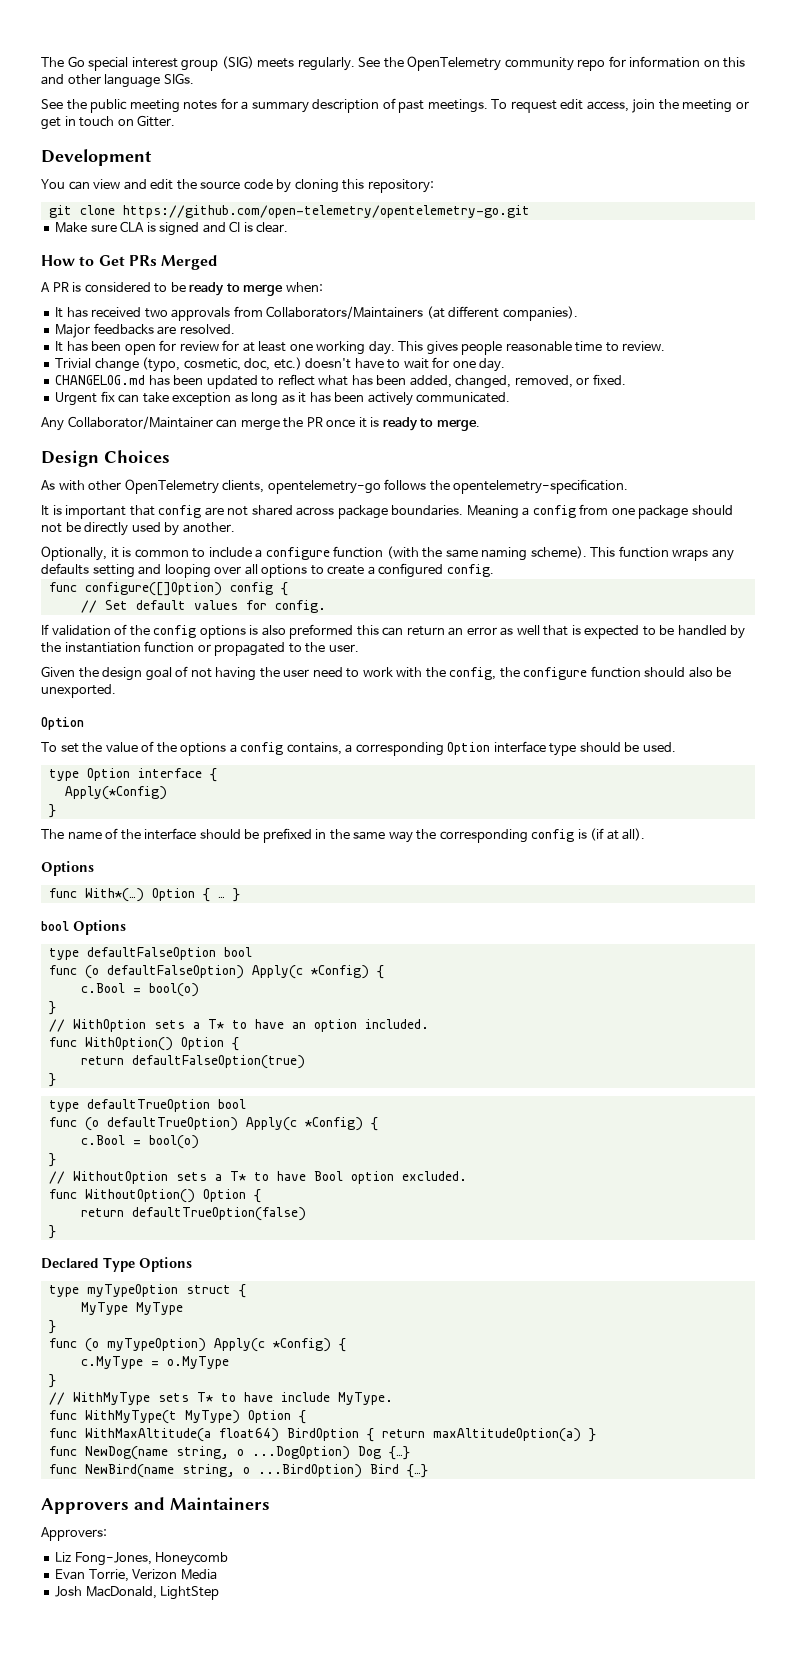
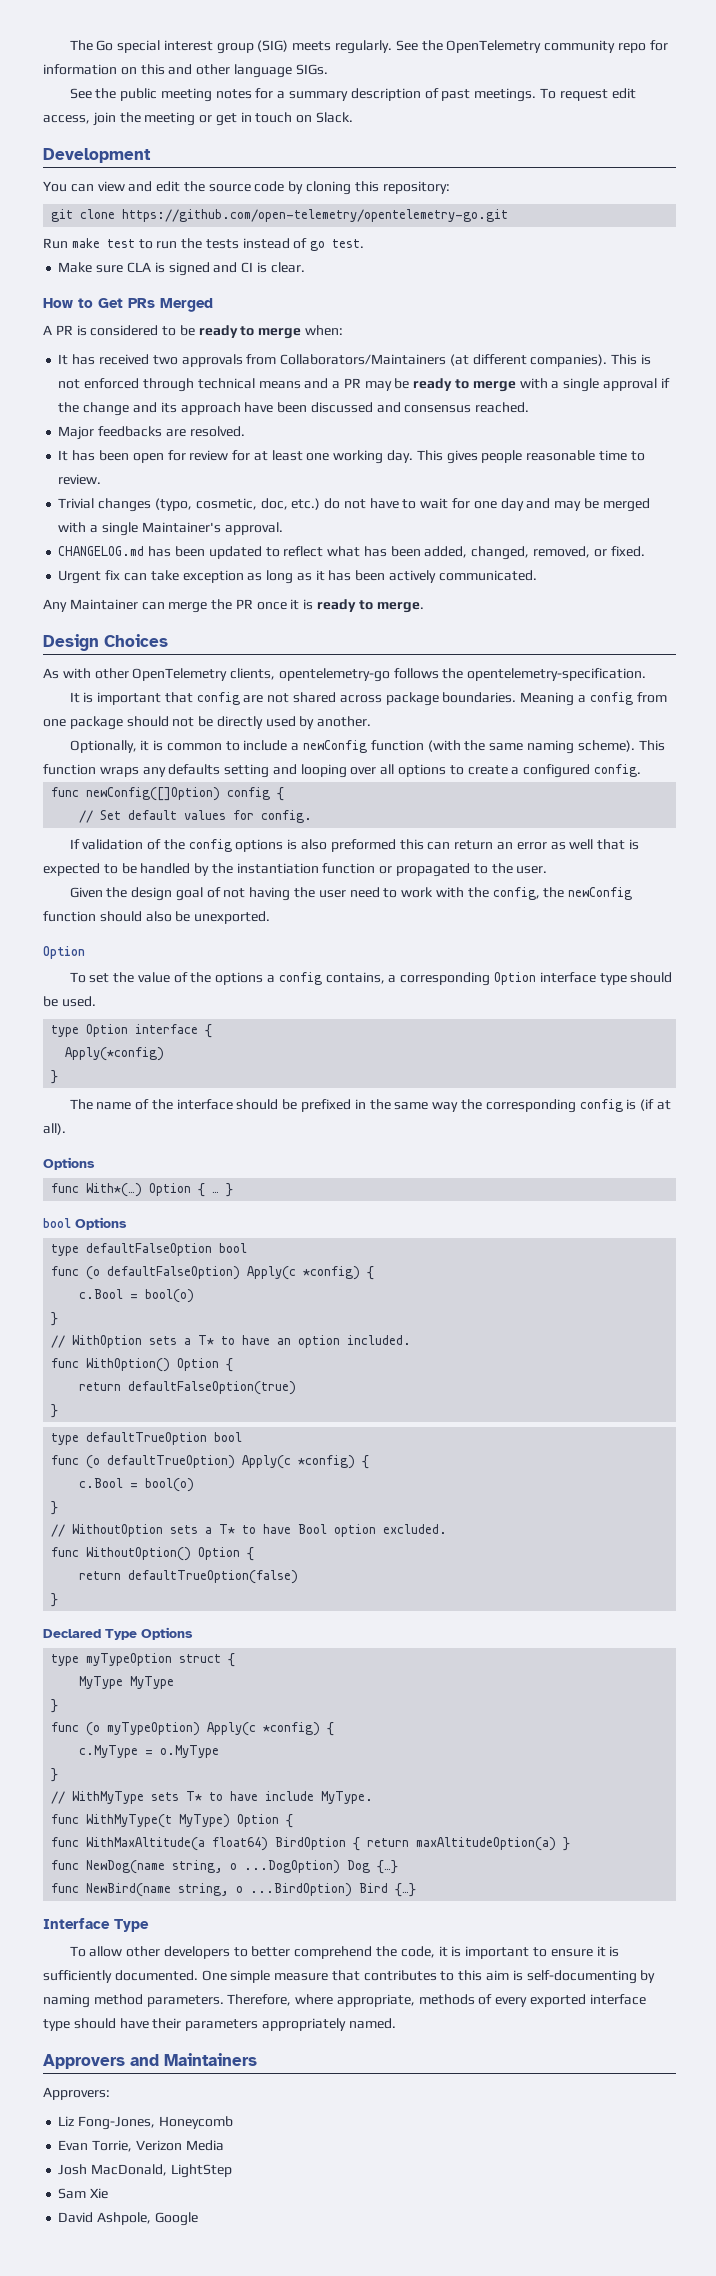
- To request edit access, join the meeting or get in touch on Gitter.
+ To request edit access, join the meeting or get in touch on Slack.
+ Run make test to run the tests instead of go test.
+ This is not enforced through technical means and a PR may be ready to merge with a single approval if the change and its approach have been discussed and consensus reached.
- Trivial change (typo, cosmetic, doc, etc.) doesn't have to wait for one day.
+ Trivial changes (typo, cosmetic, doc, etc.) do not have to wait for one day and may be merged with a single Maintainer's approval.
- Any Collaborator/Maintainer can merge the PR once it is ready to merge.
+ Any Maintainer can merge the PR once it is ready to merge.
- Optionally, it is common to include a configure function (with the same naming scheme).
+ Optionally, it is common to include a newConfig function (with the same naming scheme).
- func configure([]Option) config {
+ func newConfig([]Option) config {
- Given the design goal of not having the user need to work with the config, the configure function should also be unexported.
+ Given the design goal of not having the user need to work with the config, the newConfig function should also be unexported.
- Apply(*Config)
+ Apply(*config)
- func (o defaultFalseOption) Apply(c *Config) {
+ func (o defaultFalseOption) Apply(c *config) {
- func (o defaultTrueOption) Apply(c *Config) {
+ func (o defaultTrueOption) Apply(c *config) {
- func (o myTypeOption) Apply(c *Config) {
+ func (o myTypeOption) Apply(c *config) {
+ Interface Type
+ To allow other developers to better comprehend the code, it is important to ensure it is sufficiently documented. One simple measure that contributes to this aim is self-documenting by naming method parameters. Therefore, where appropriate, methods of every exported interface type should have their parameters appropriately named.
+ Sam Xie
+ David Ashpole, Google

